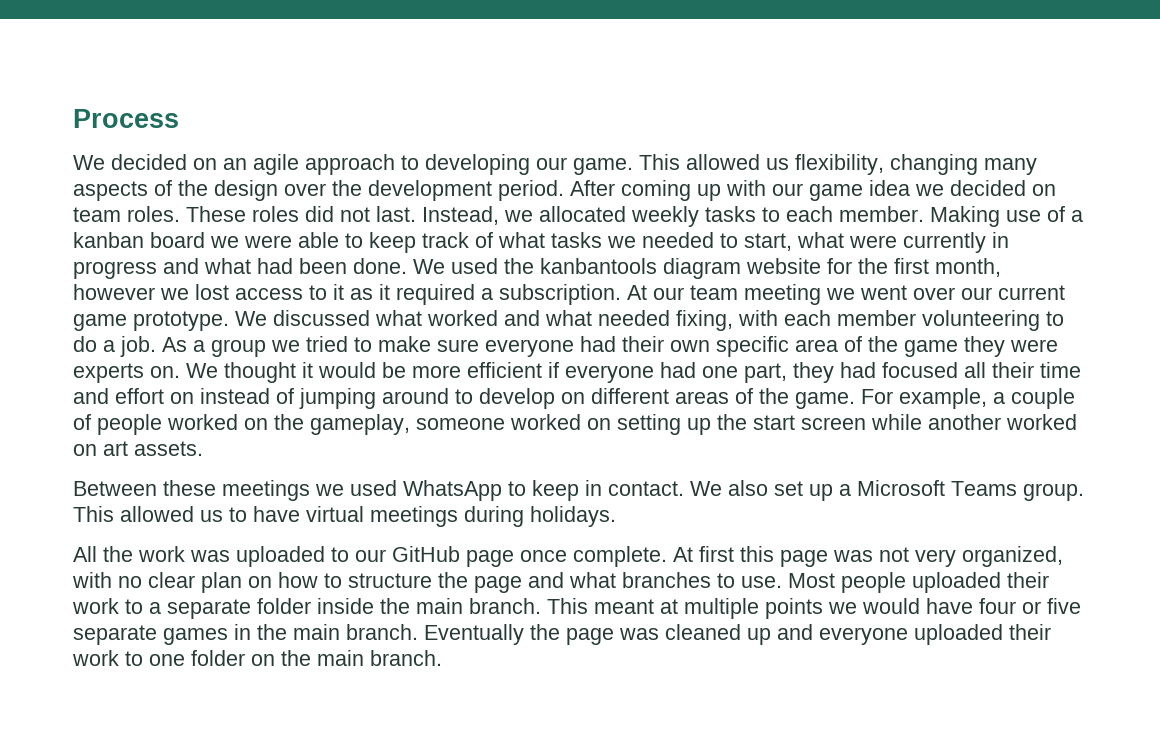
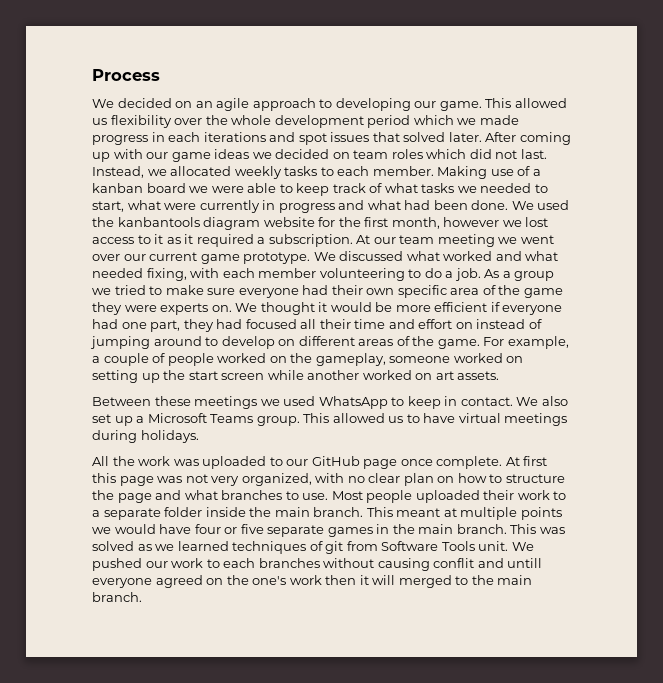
- This allowed us flexibility, changing many aspects of the design over the development period.
+ This allowed us flexibility over the whole development period which we made progress in each iterations and spot issues that solved later.
- After coming up with our game idea we decided on team roles. These roles did not last.
+ After coming up with our game ideas we decided on team roles which did not last.
- Eventually the page was cleaned up and everyone uploaded their work to one folder on the main branch.
+ This was solved as we learned techniques of git from Software Tools unit. We pushed our work to each branches without causing conflit and untill everyone agreed on the one's work then it will merged to the main branch.

